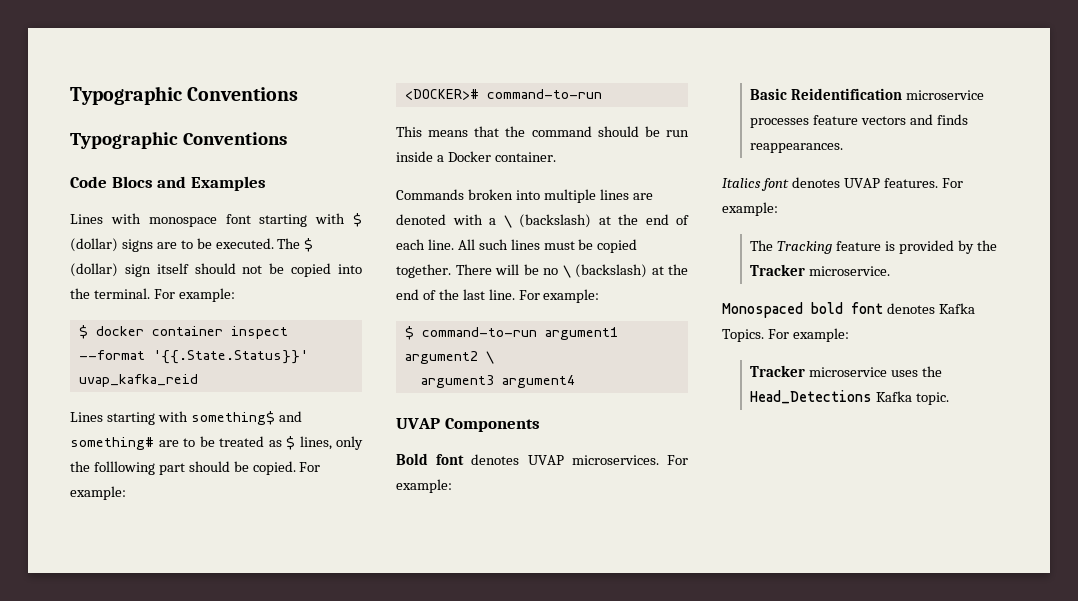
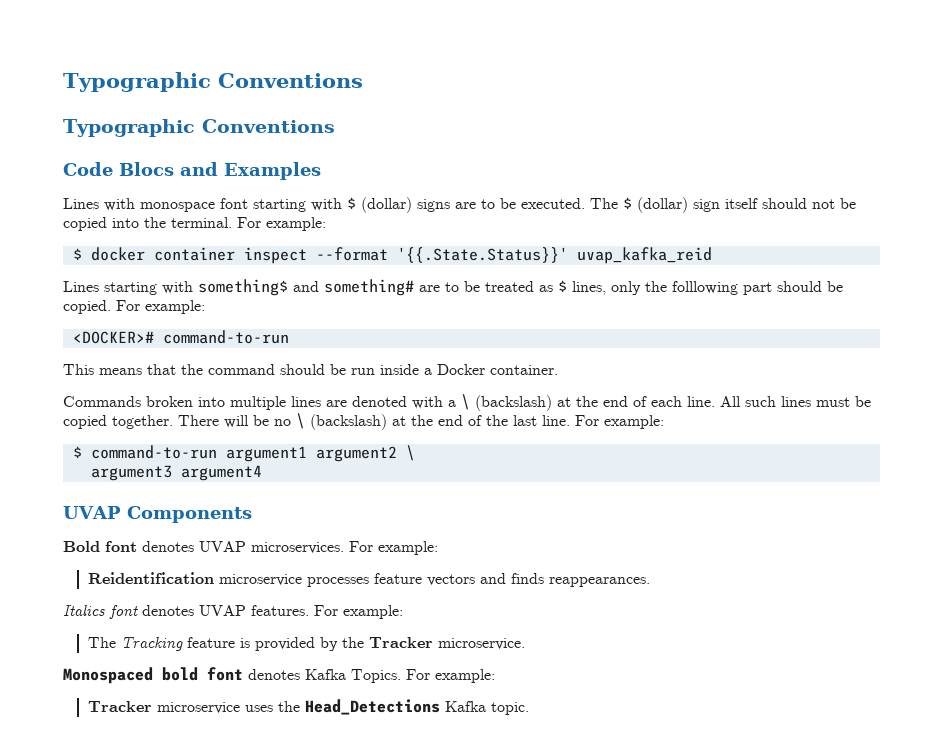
- Basic Reidentification microservice processes feature vectors and finds reappearances.
+ Reidentification microservice processes feature vectors and finds reappearances.

